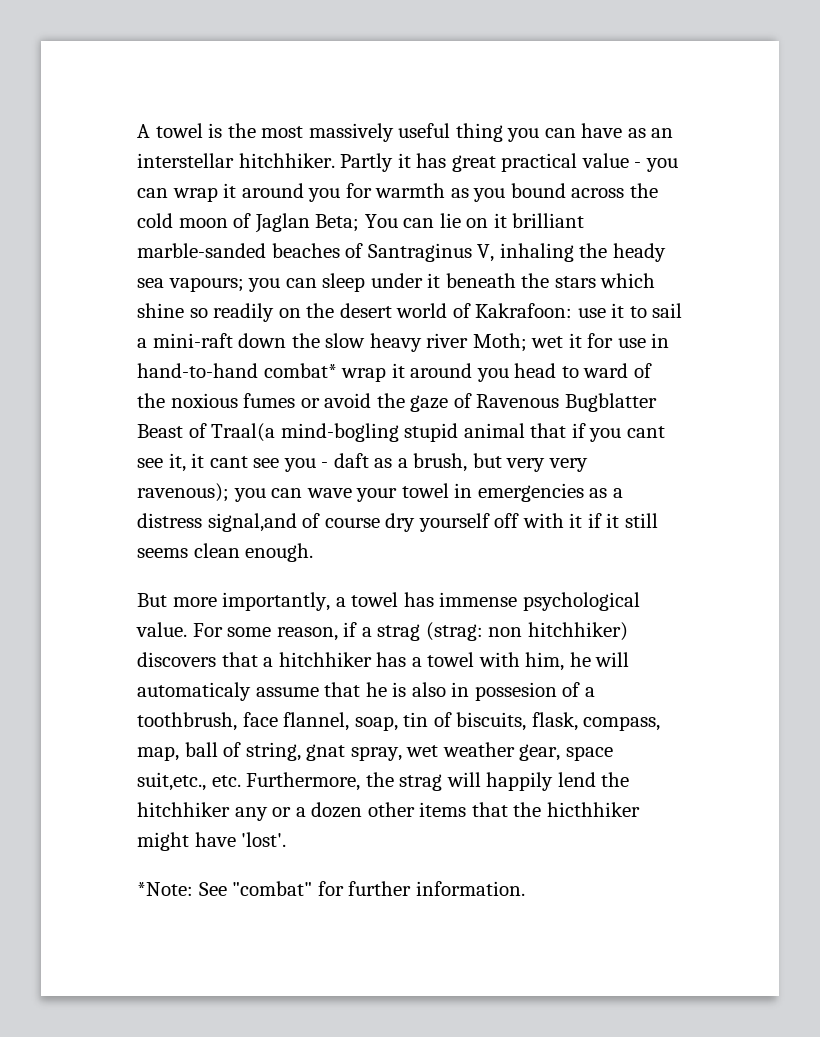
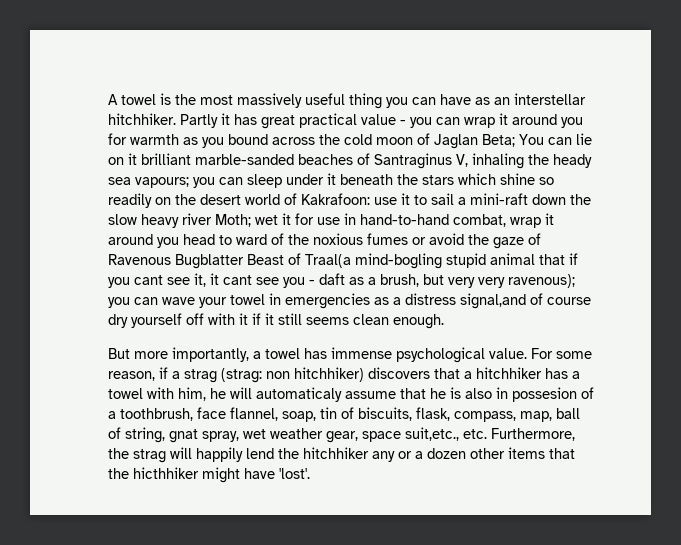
- wet it for use in hand-to-hand combat* wrap it around you head to ward of the noxious fumes or avoid the gaze of Ravenous Bugblatter Beast of Traal(a mind-bogling stupid animal that if you cant see it, it cant see you - daft as a brush, but very very ravenous);
+ wet it for use in hand-to-hand combat, wrap it around you head to ward of the noxious fumes or avoid the gaze of Ravenous Bugblatter Beast of Traal(a mind-bogling stupid animal that if you cant see it, it cant see you - daft as a brush, but very very ravenous);
- *Note: See "combat" for further information.

